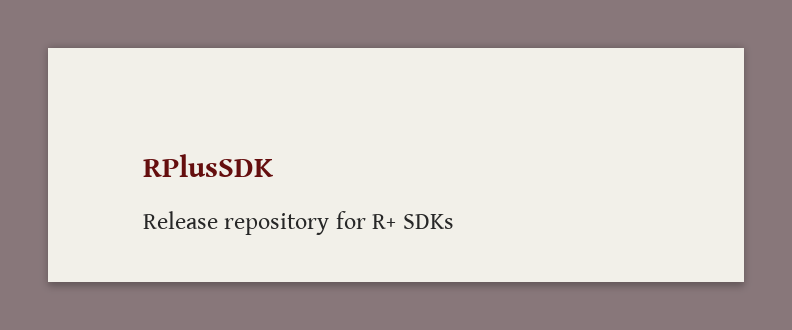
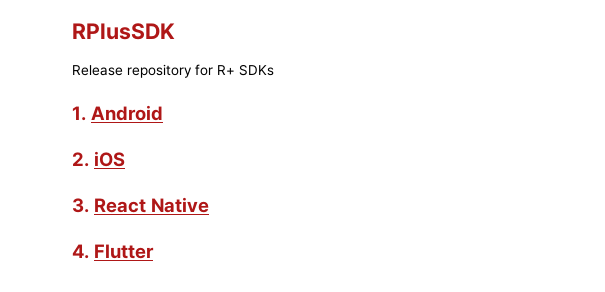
+ 1. Android
+ 2. iOS
+ 3. React Native
+ 4. Flutter

